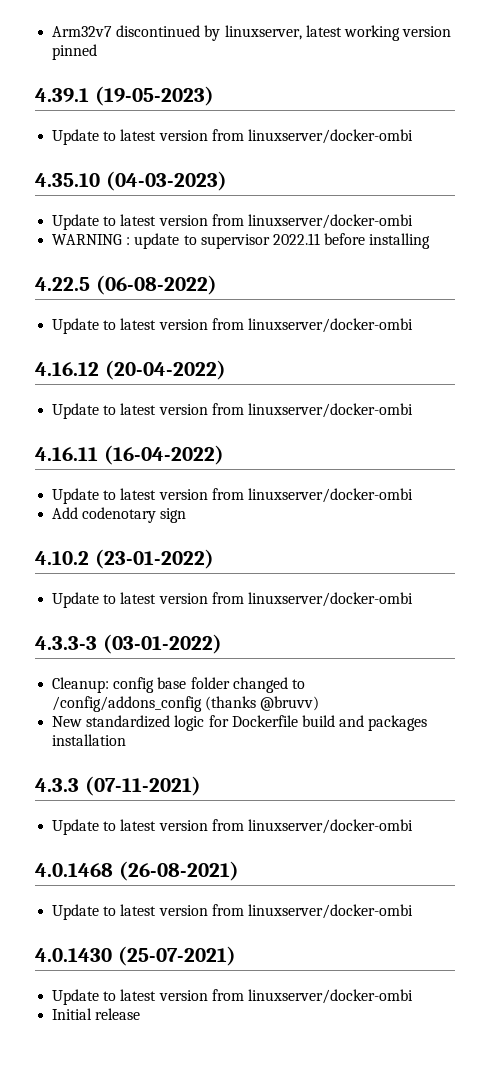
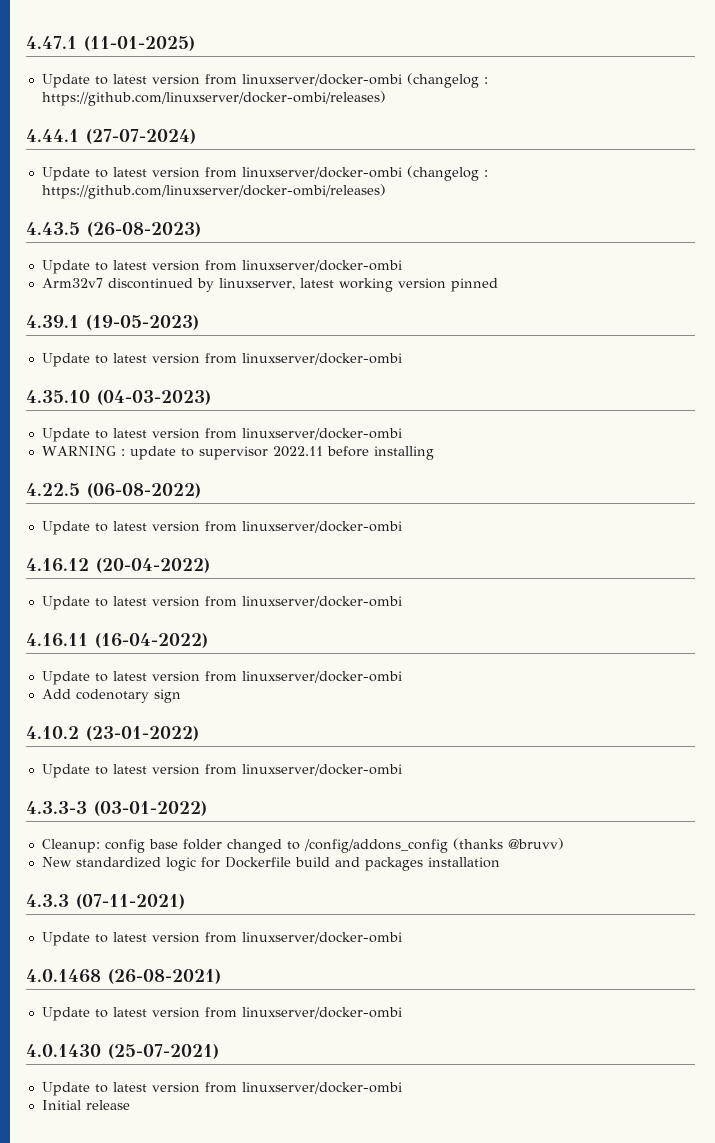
+ 4.47.1 (11-01-2025)
+ Update to latest version from linuxserver/docker-ombi (changelog : https://github.com/linuxserver/docker-ombi/releases)
+ 4.44.1 (27-07-2024)
+ Update to latest version from linuxserver/docker-ombi (changelog : https://github.com/linuxserver/docker-ombi/releases)
+ 4.43.5 (26-08-2023)
+ Update to latest version from linuxserver/docker-ombi

